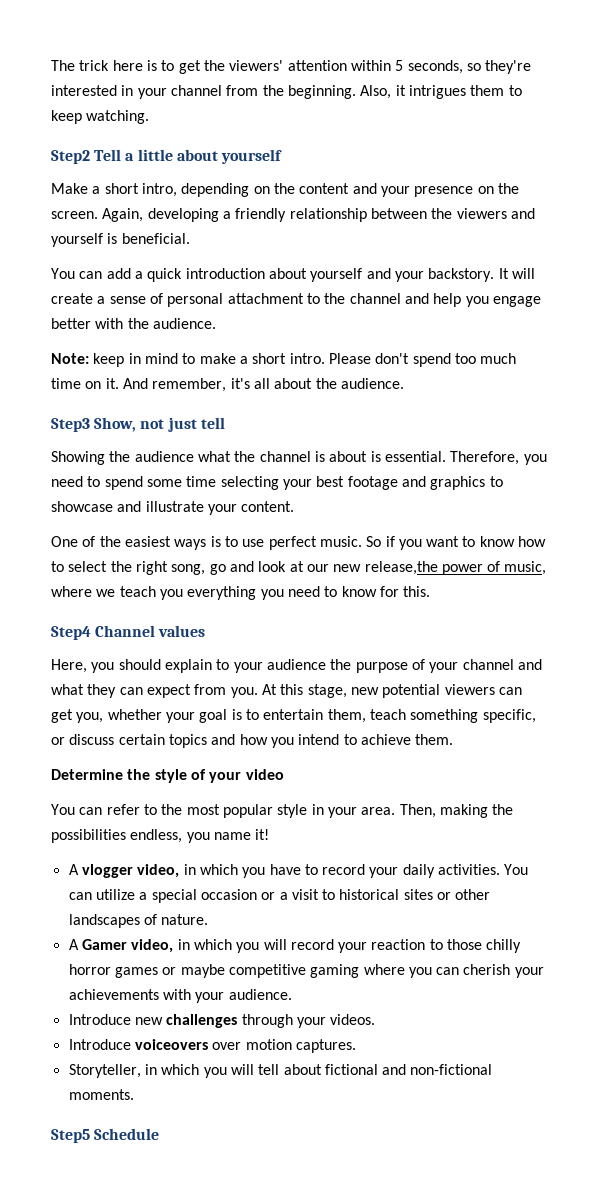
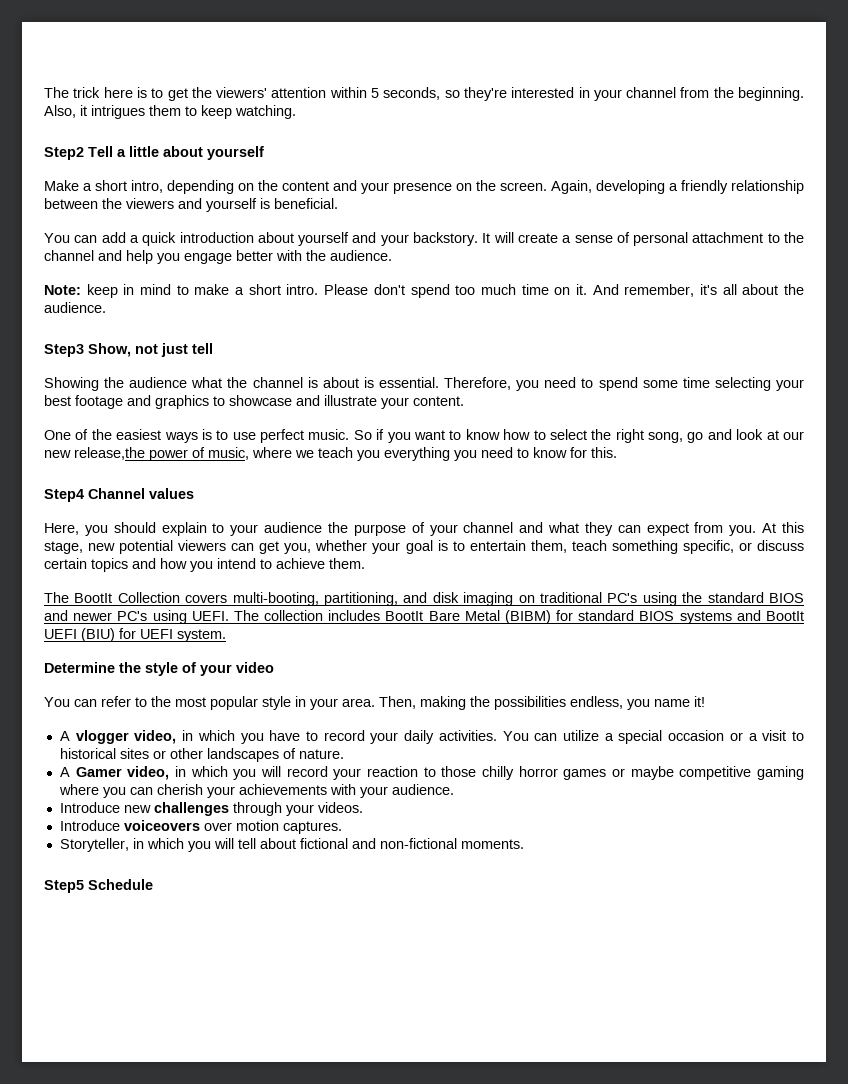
+ The BootIt Collection covers multi-booting, partitioning, and disk imaging on traditional PC's using the standard BIOS and newer PC's using UEFI. The collection includes BootIt Bare Metal (BIBM) for standard BIOS systems and BootIt UEFI (BIU) for UEFI system.

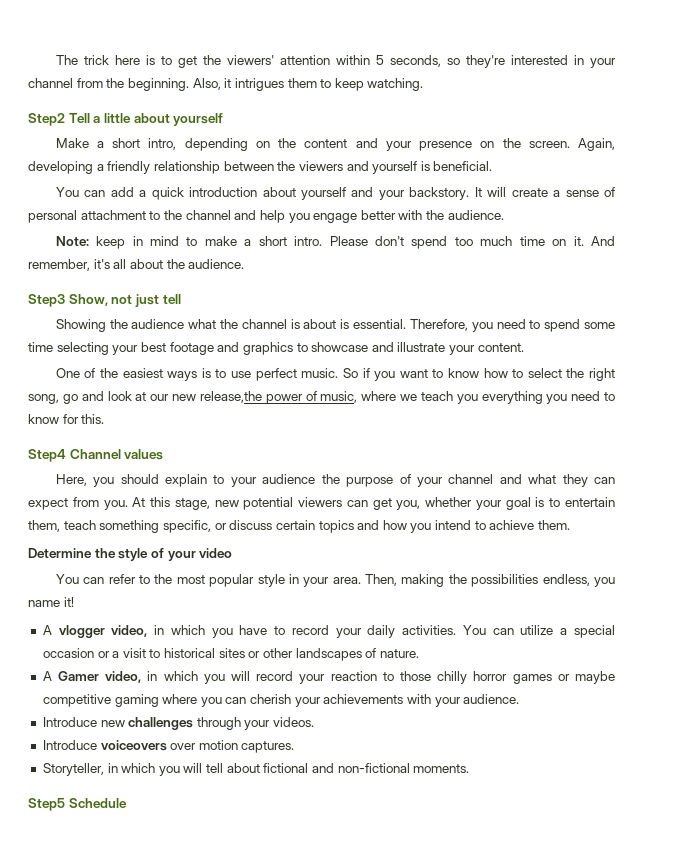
- The BootIt Collection covers multi-booting, partitioning, and disk imaging on traditional PC's using the standard BIOS and newer PC's using UEFI. The collection includes BootIt Bare Metal (BIBM) for standard BIOS systems and BootIt UEFI (BIU) for UEFI system.

